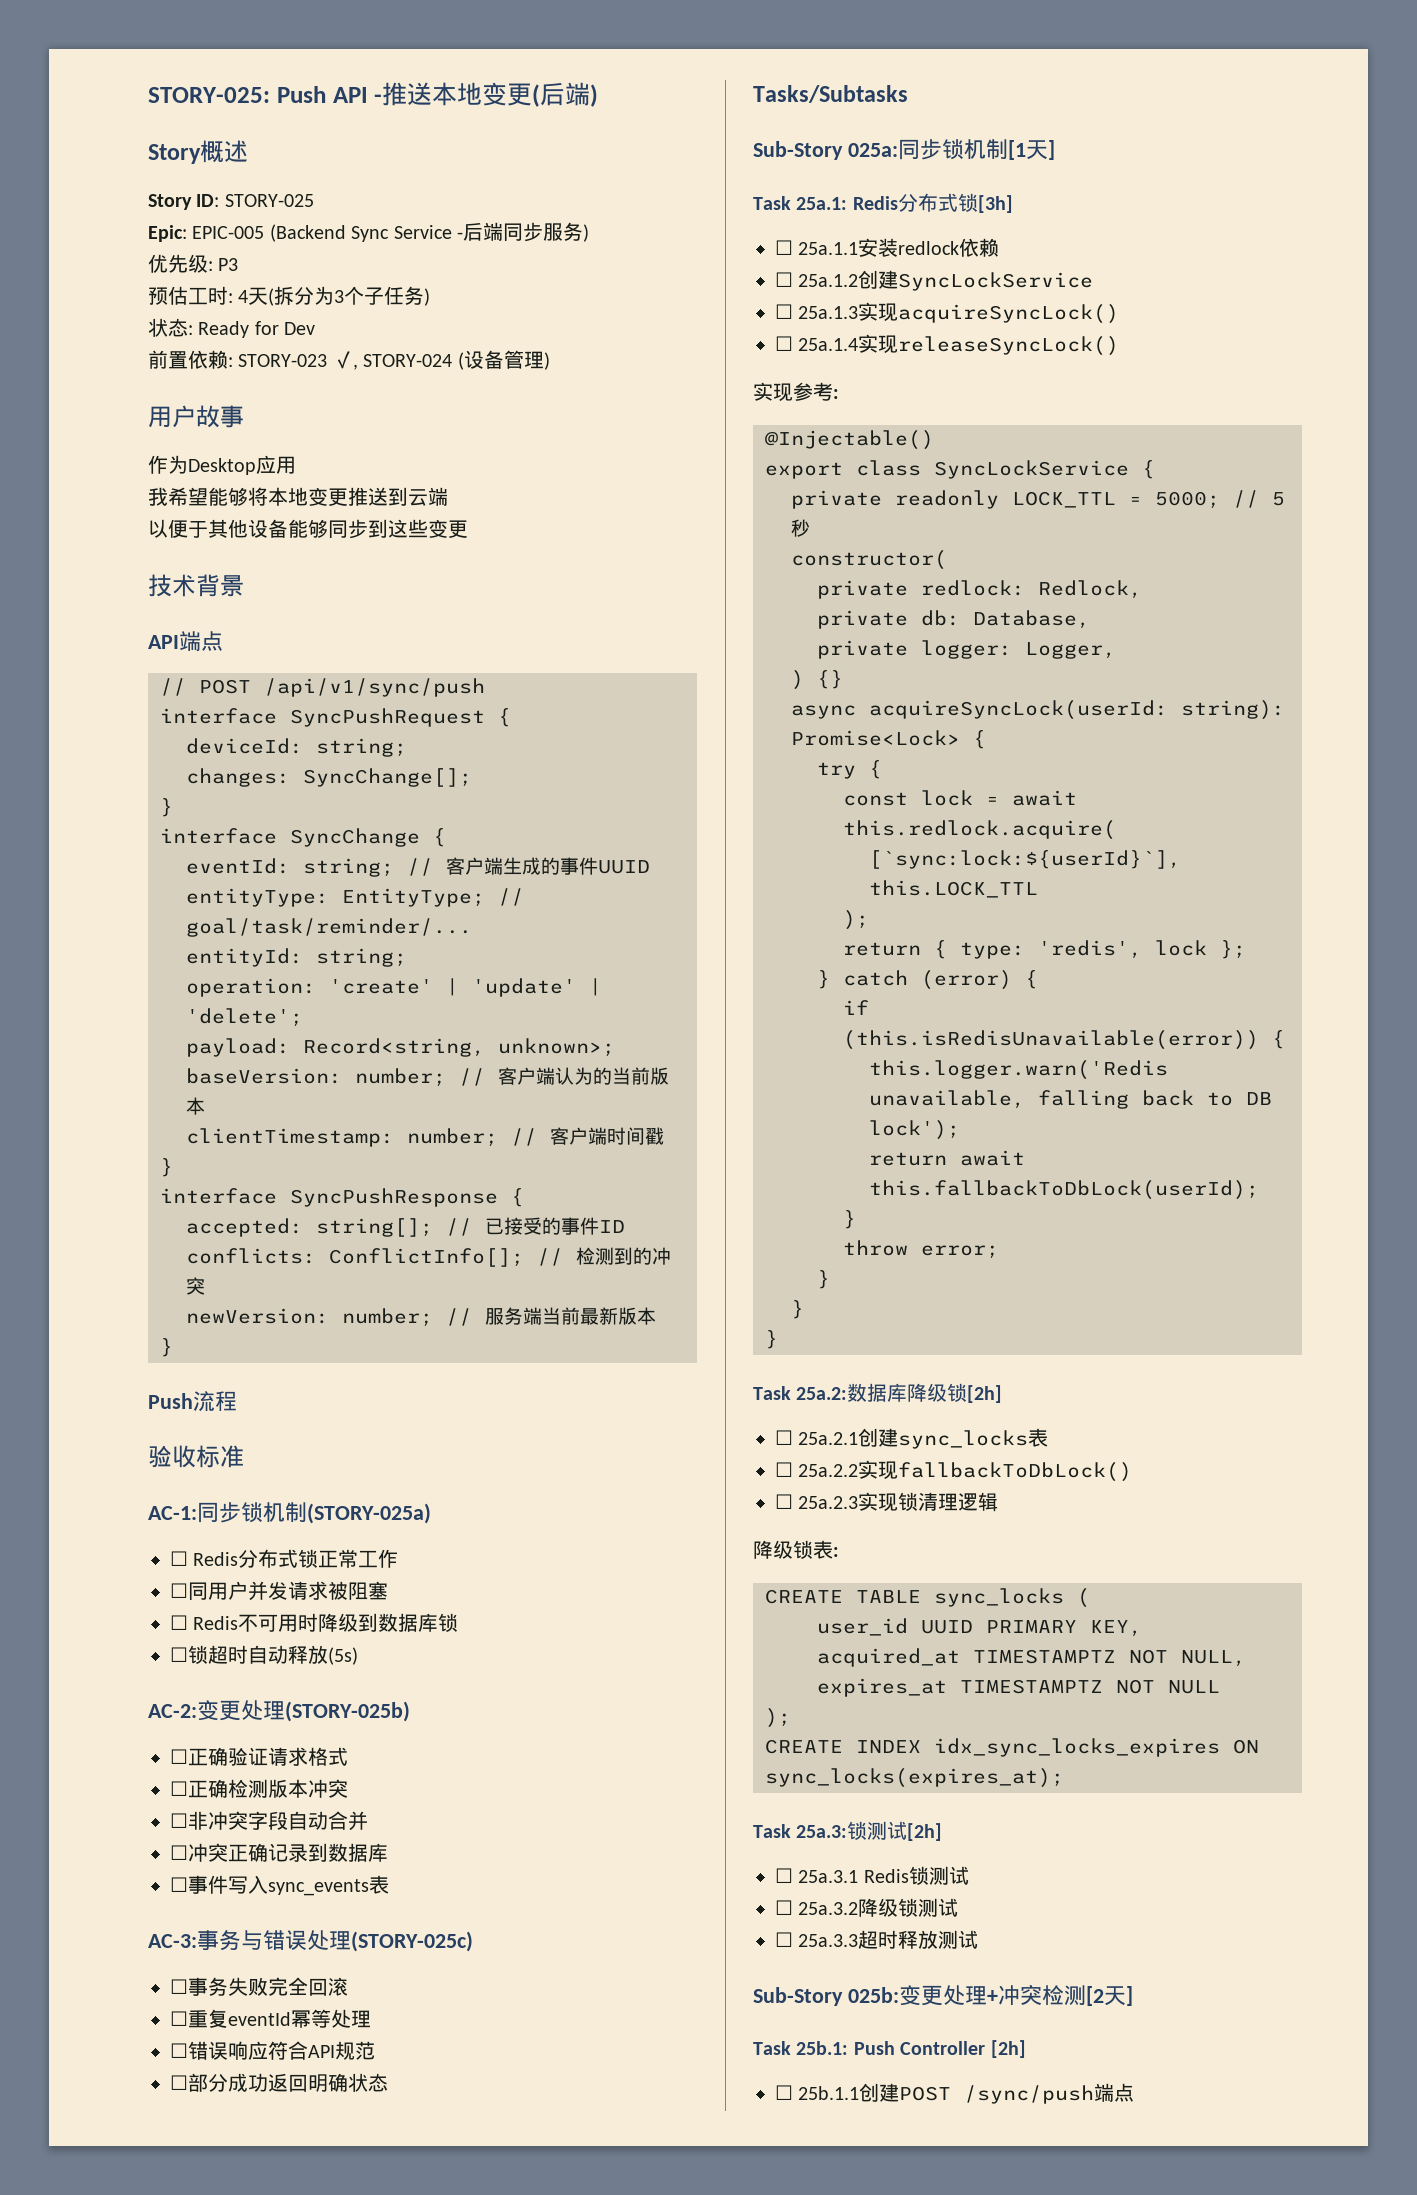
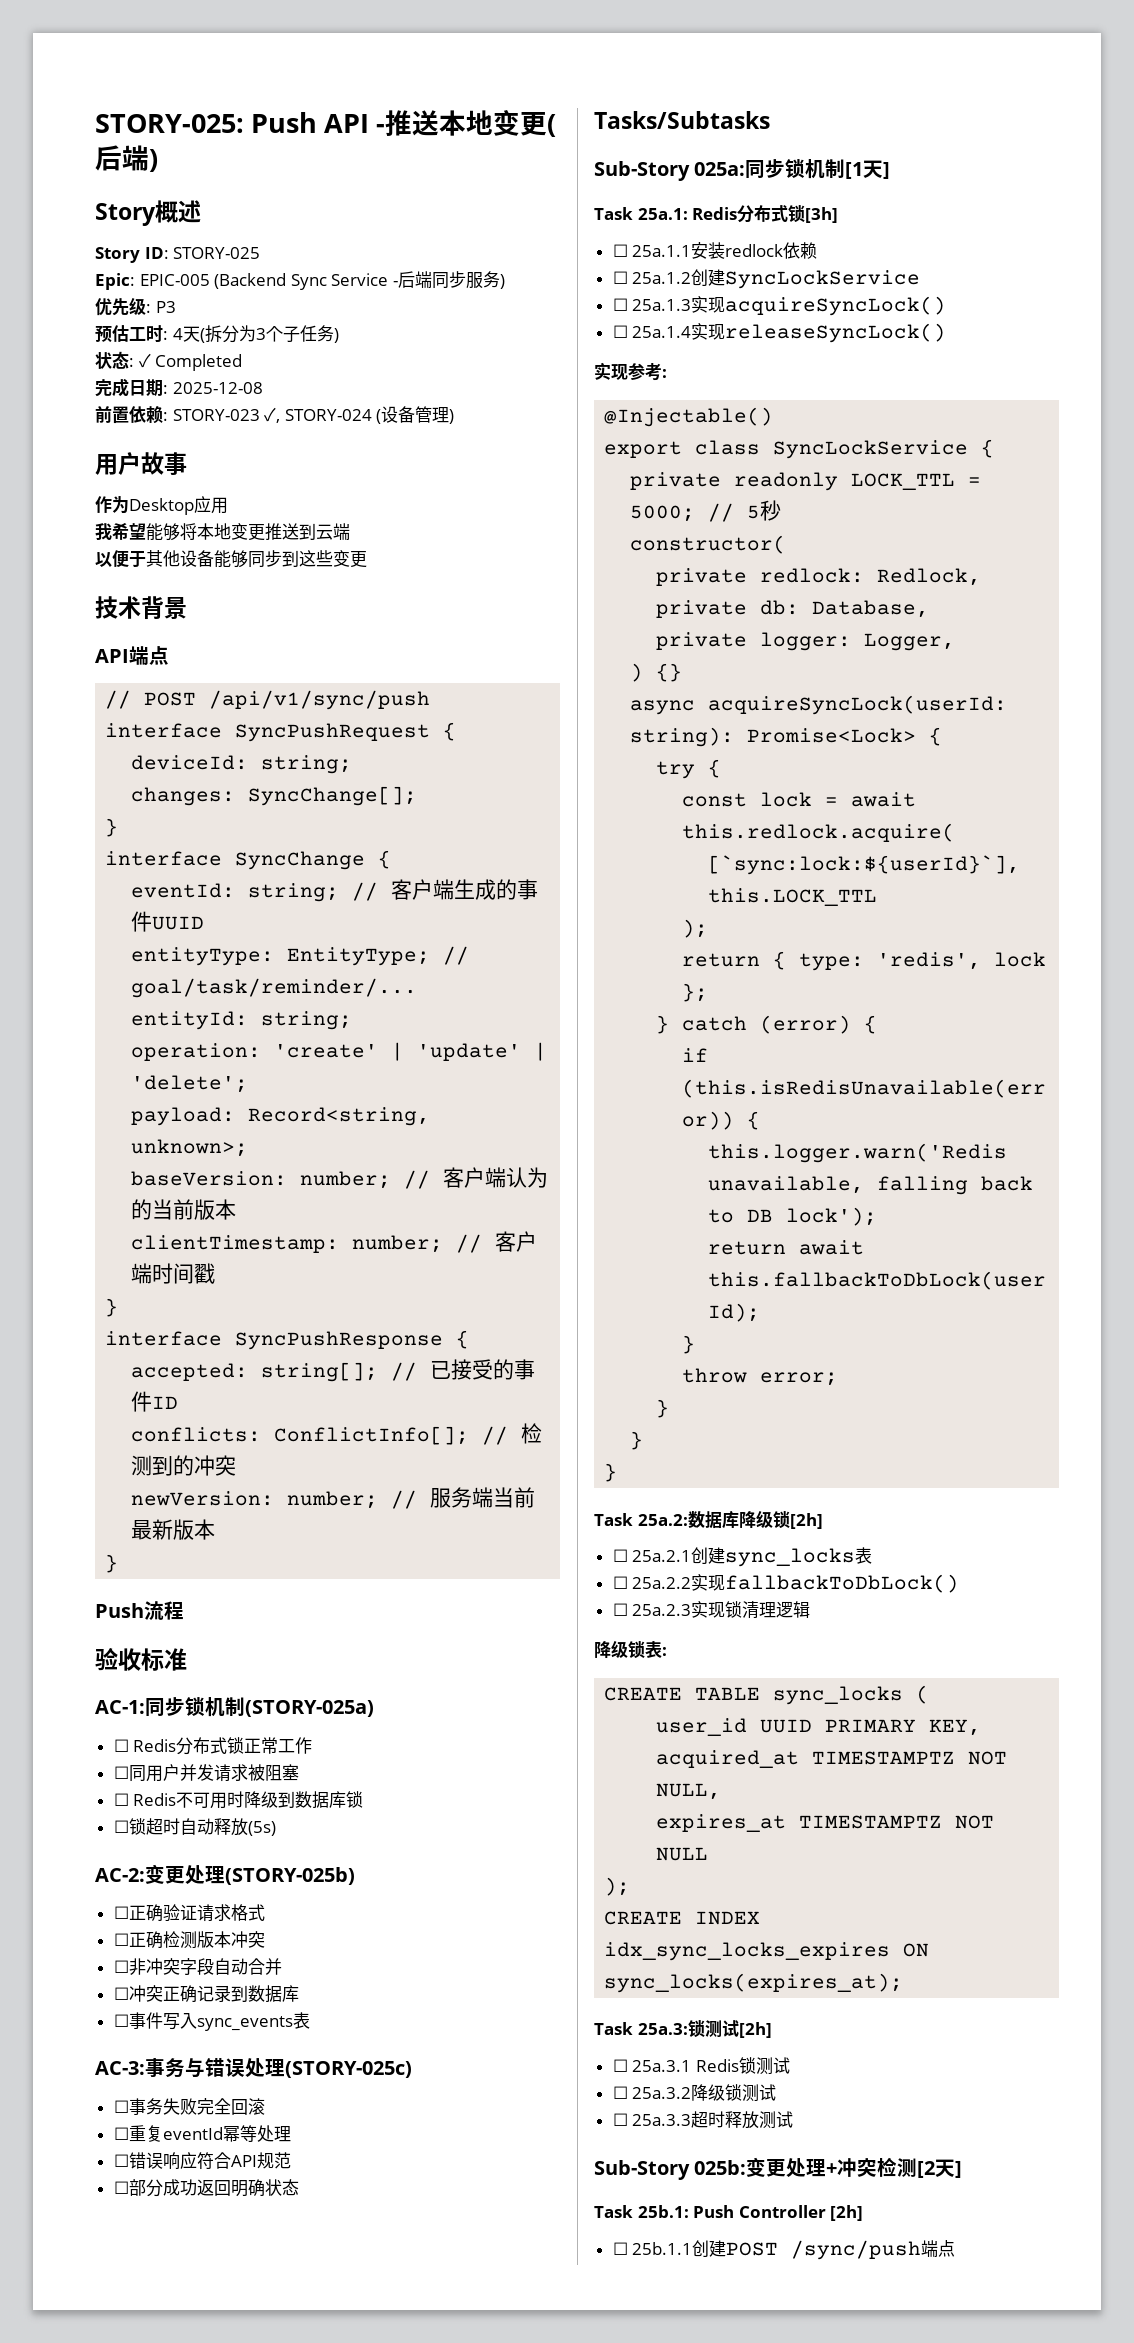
- 状态: Ready for Dev
+ 状态: ✓ Completed
+ 完成日期: 2025-12-08

